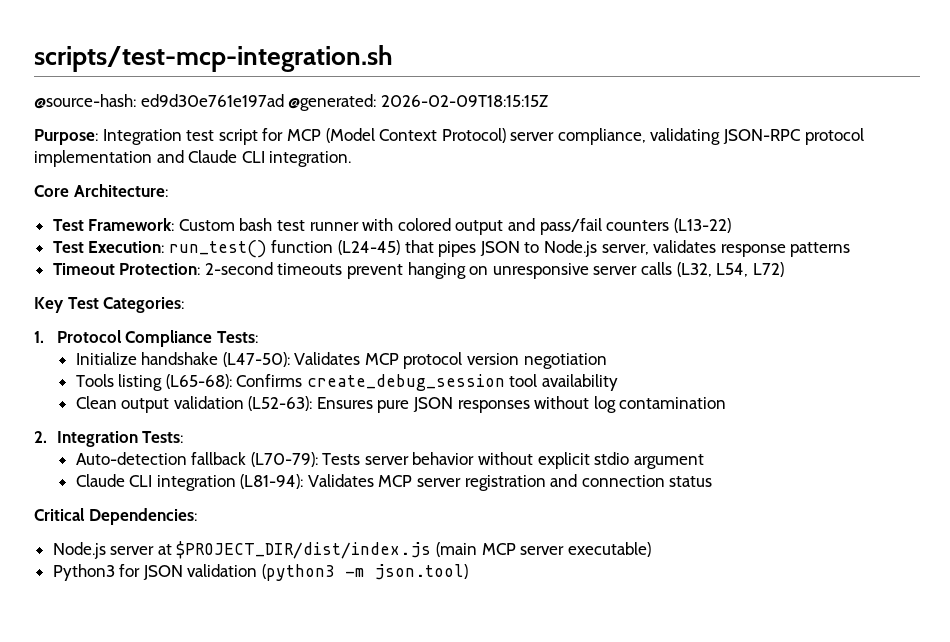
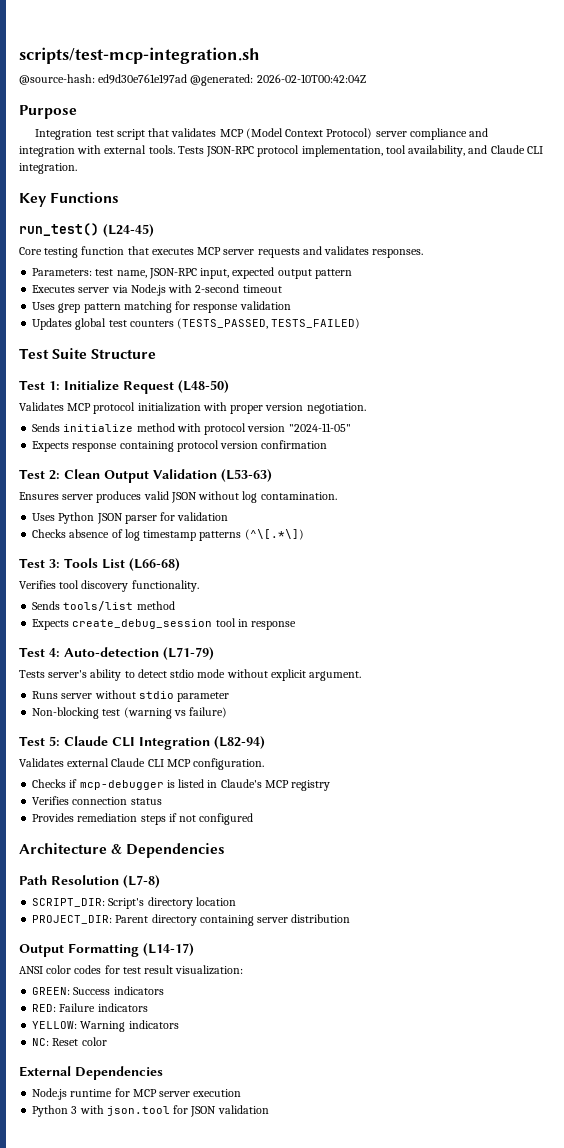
- @source-hash: ed9d30e761e197ad @generated: 2026-02-09T18:15:15Z
- Purpose: Integration test script for MCP (Model Context Protocol) server compliance, validating JSON-RPC protocol implementation and Claude CLI integration.
- Core Architecture:
- Test Framework: Custom bash test runner with colored output and pass/fail counters (L13-22)
- Test Execution: run_test() function (L24-45) that pipes JSON to Node.js server, validates response patterns
- Timeout Protection: 2-second timeouts prevent hanging on unresponsive server calls (L32, L54, L72)
- Key Test Categories:
- 1. Protocol Compliance Tests:
- Initialize handshake (L47-50): Validates MCP protocol version negotiation
- Tools listing (L65-68): Confirms create_debug_session tool availability
- Clean output validation (L52-63): Ensures pure JSON responses without log contamination
- 2. Integration Tests:
- Auto-detection fallback (L70-79): Tests server behavior without explicit stdio argument
- Claude CLI integration (L81-94): Validates MCP server registration and connection status
- Critical Dependencies:
- Node.js server at $PROJECT_DIR/dist/index.js (main MCP server executable)
- Python3 for JSON validation (python3 -m json.tool)
+ @source-hash: ed9d30e761e197ad @generated: 2026-02-10T00:42:04Z
+ Purpose
+ Integration test script that validates MCP (Model Context Protocol) server compliance and integration with external tools. Tests JSON-RPC protocol implementation, tool availability, and Claude CLI integration.
+ Key Functions
+ run_test() (L24-45)
+ Core testing function that executes MCP server requests and validates responses.
+ Parameters: test name, JSON-RPC input, expected output pattern
+ Executes server via Node.js with 2-second timeout
+ Uses grep pattern matching for response validation
+ Updates global test counters (TESTS_PASSED, TESTS_FAILED)
+ Test Suite Structure
+ Test 1: Initialize Request (L48-50)
+ Validates MCP protocol initialization with proper version negotiation.
+ Sends initialize method with protocol version "2024-11-05"
+ Expects response containing protocol version confirmation
+ Test 2: Clean Output Validation (L53-63)
+ Ensures server produces valid JSON without log contamination.
+ Uses Python JSON parser for validation
+ Checks absence of log timestamp patterns (^\[.*\])
+ Test 3: Tools List (L66-68)
+ Verifies tool discovery functionality.
+ Sends tools/list method
+ Expects create_debug_session tool in response
+ Test 4: Auto-detection (L71-79)
+ Tests server's ability to detect stdio mode without explicit argument.
+ Runs server without stdio parameter
+ Non-blocking test (warning vs failure)
+ Test 5: Claude CLI Integration (L82-94)
+ Validates external Claude CLI MCP configuration.
+ Checks if mcp-debugger is listed in Claude's MCP registry
+ Verifies connection status
+ Provides remediation steps if not configured
+ Architecture & Dependencies
+ Path Resolution (L7-8)
+ SCRIPT_DIR: Script's directory location
+ PROJECT_DIR: Parent directory containing server distribution
+ Output Formatting (L14-17)
+ ANSI color codes for test result visualization:
+ GREEN: Success indicators
+ RED: Failure indicators
+ YELLOW: Warning indicators
+ NC: Reset color
+ External Dependencies
+ Node.js runtime for MCP server execution
+ Python 3 with json.tool for JSON validation

